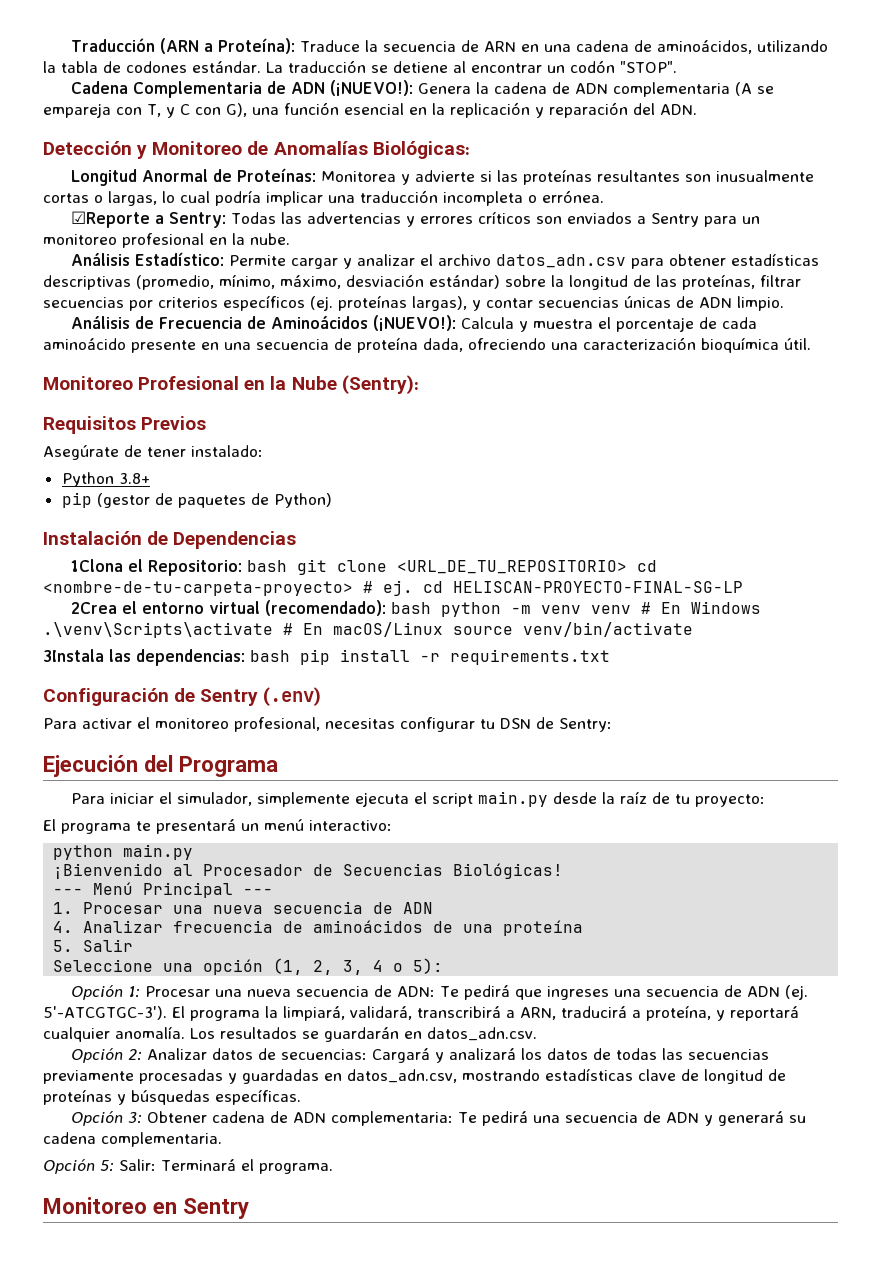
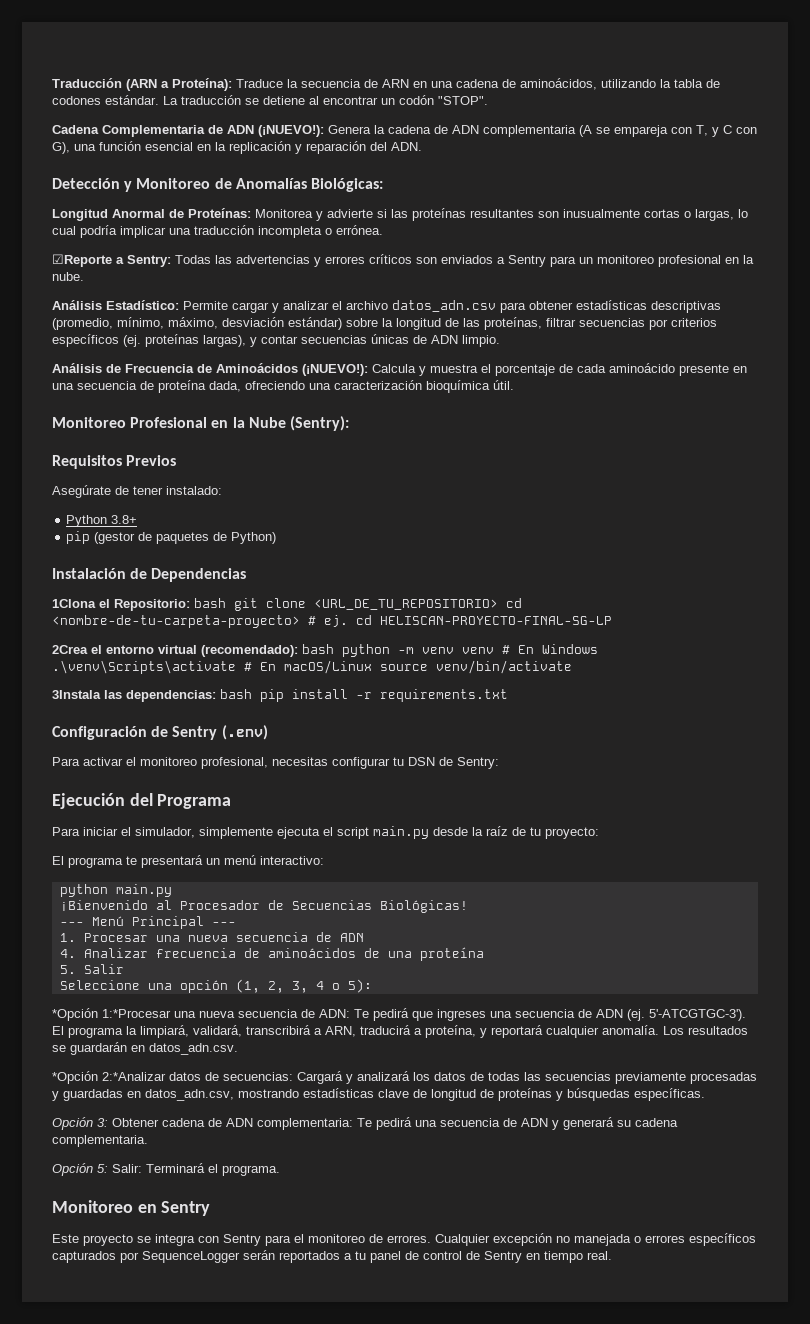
- Opción 1: Procesar una nueva secuencia de ADN: Te pedirá que ingreses una secuencia de ADN (ej.
+ *Opción 1:*Procesar una nueva secuencia de ADN: Te pedirá que ingreses una secuencia de ADN (ej.
- Opción 2: Analizar datos de secuencias: Cargará y analizará los datos de todas las secuencias previamente procesadas y guardadas en datos_adn.csv, mostrando estadísticas clave de longitud de proteínas y búsquedas específicas.
+ *Opción 2:*Analizar datos de secuencias: Cargará y analizará los datos de todas las secuencias previamente procesadas y guardadas en datos_adn.csv, mostrando estadísticas clave de longitud de proteínas y búsquedas específicas.
+ Este proyecto se integra con Sentry para el monitoreo de errores. Cualquier excepción no manejada o errores específicos capturados por SequenceLogger serán reportados a tu panel de control de Sentry en tiempo real.

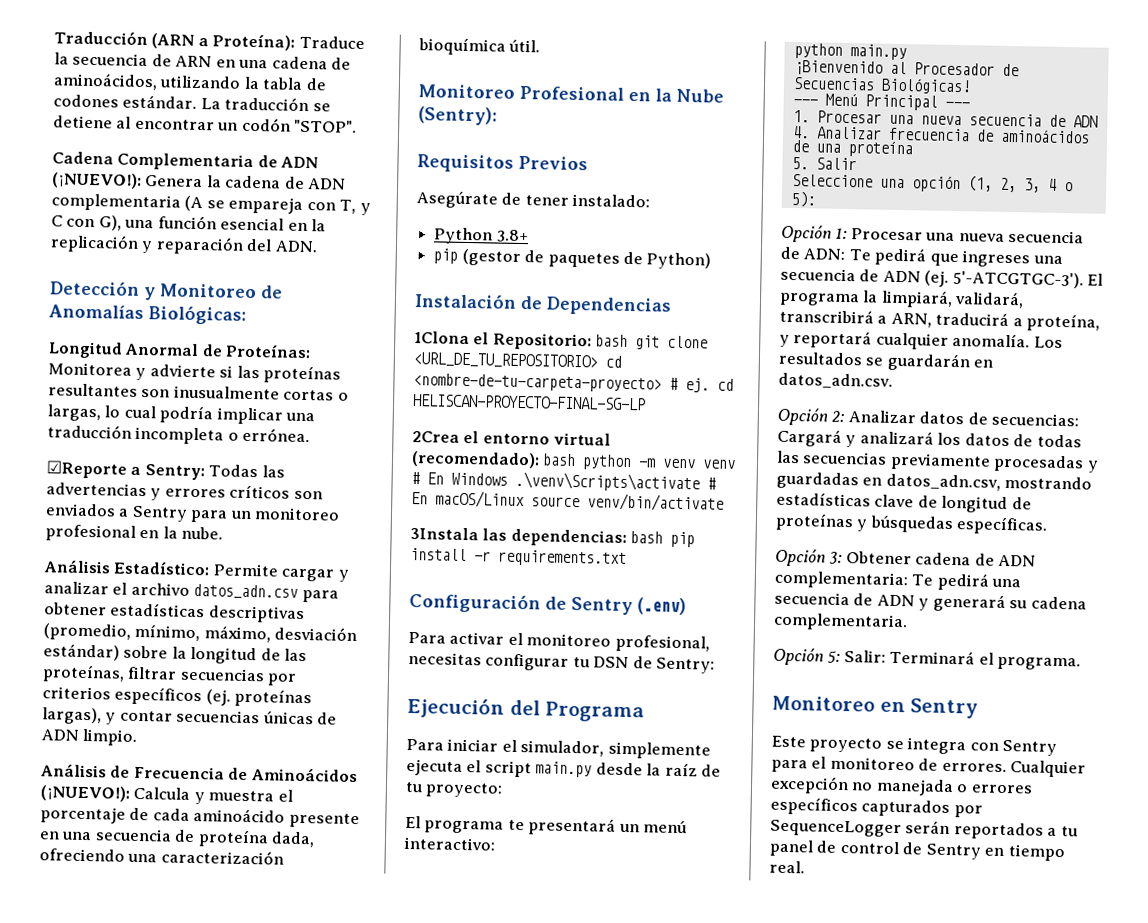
- *Opción 1:*Procesar una nueva secuencia de ADN: Te pedirá que ingreses una secuencia de ADN (ej.
+ Opción 1: Procesar una nueva secuencia de ADN: Te pedirá que ingreses una secuencia de ADN (ej.
- *Opción 2:*Analizar datos de secuencias: Cargará y analizará los datos de todas las secuencias previamente procesadas y guardadas en datos_adn.csv, mostrando estadísticas clave de longitud de proteínas y búsquedas específicas.
+ Opción 2: Analizar datos de secuencias: Cargará y analizará los datos de todas las secuencias previamente procesadas y guardadas en datos_adn.csv, mostrando estadísticas clave de longitud de proteínas y búsquedas específicas.

